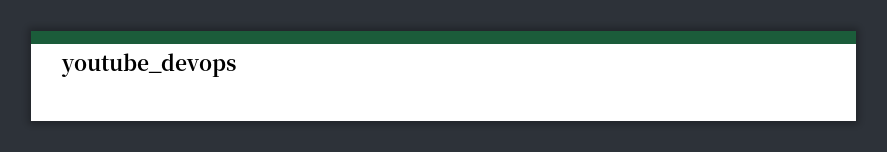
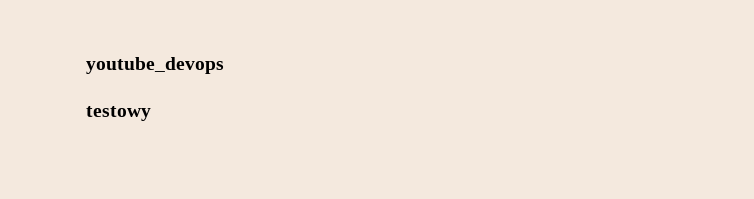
+ testowy

